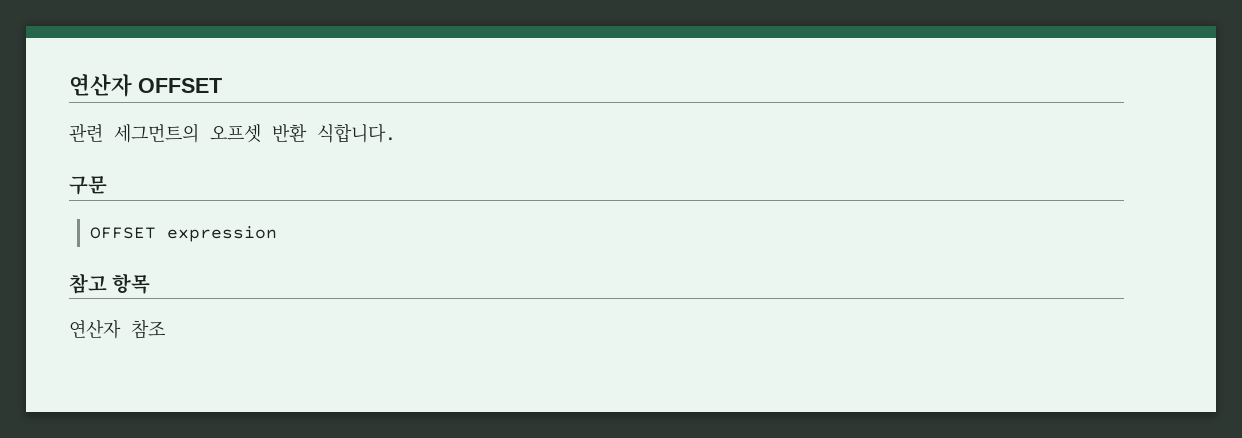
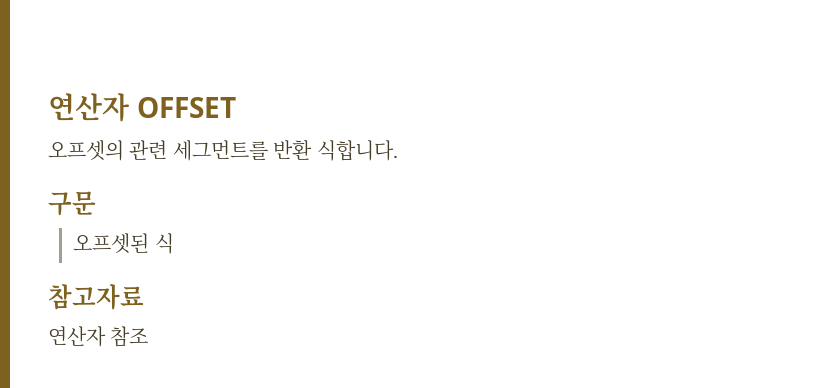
- 관련 세그먼트의 오프셋 반환 식합니다.
+ 오프셋의 관련 세그먼트를 반환 식합니다.
- OFFSET expression
- 참고 항목
+ 오프셋된 식
+ 참고자료

